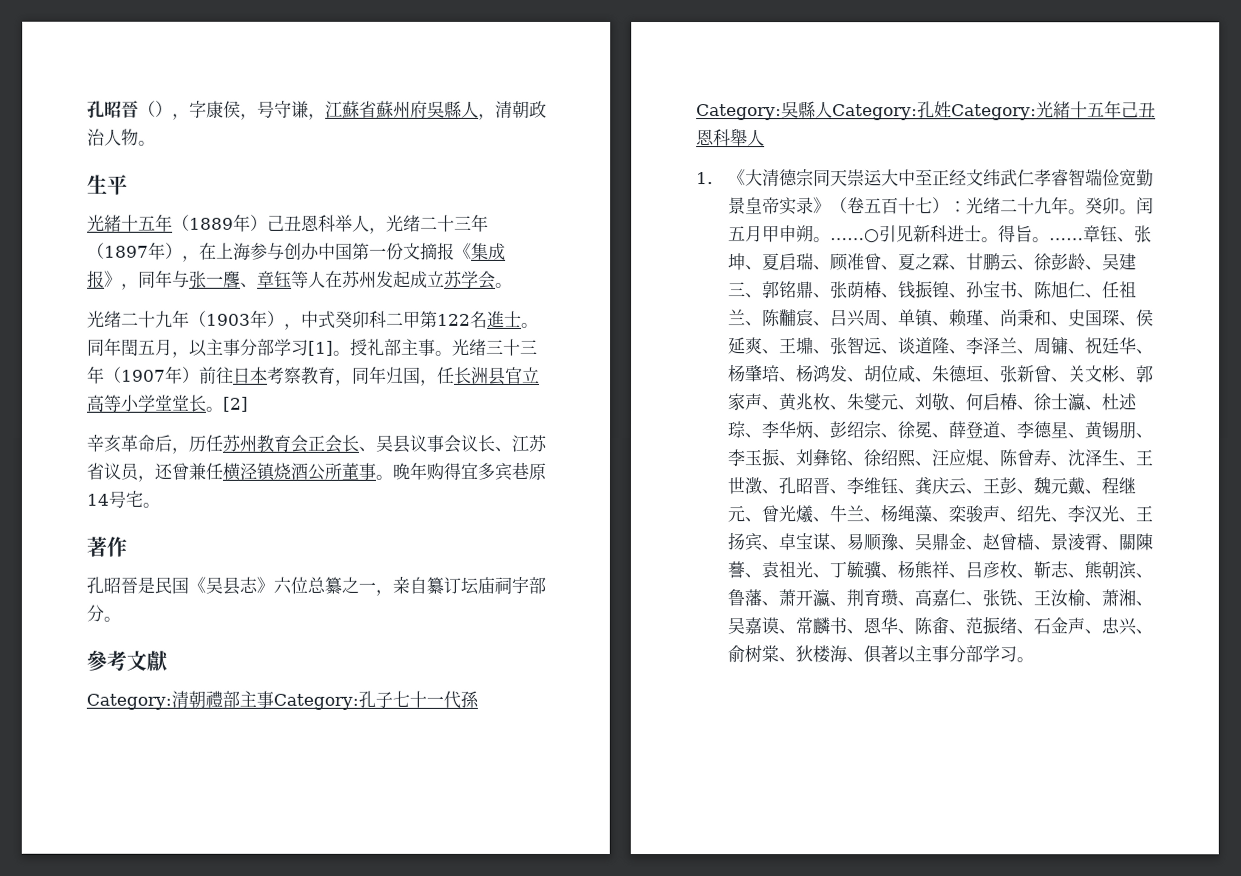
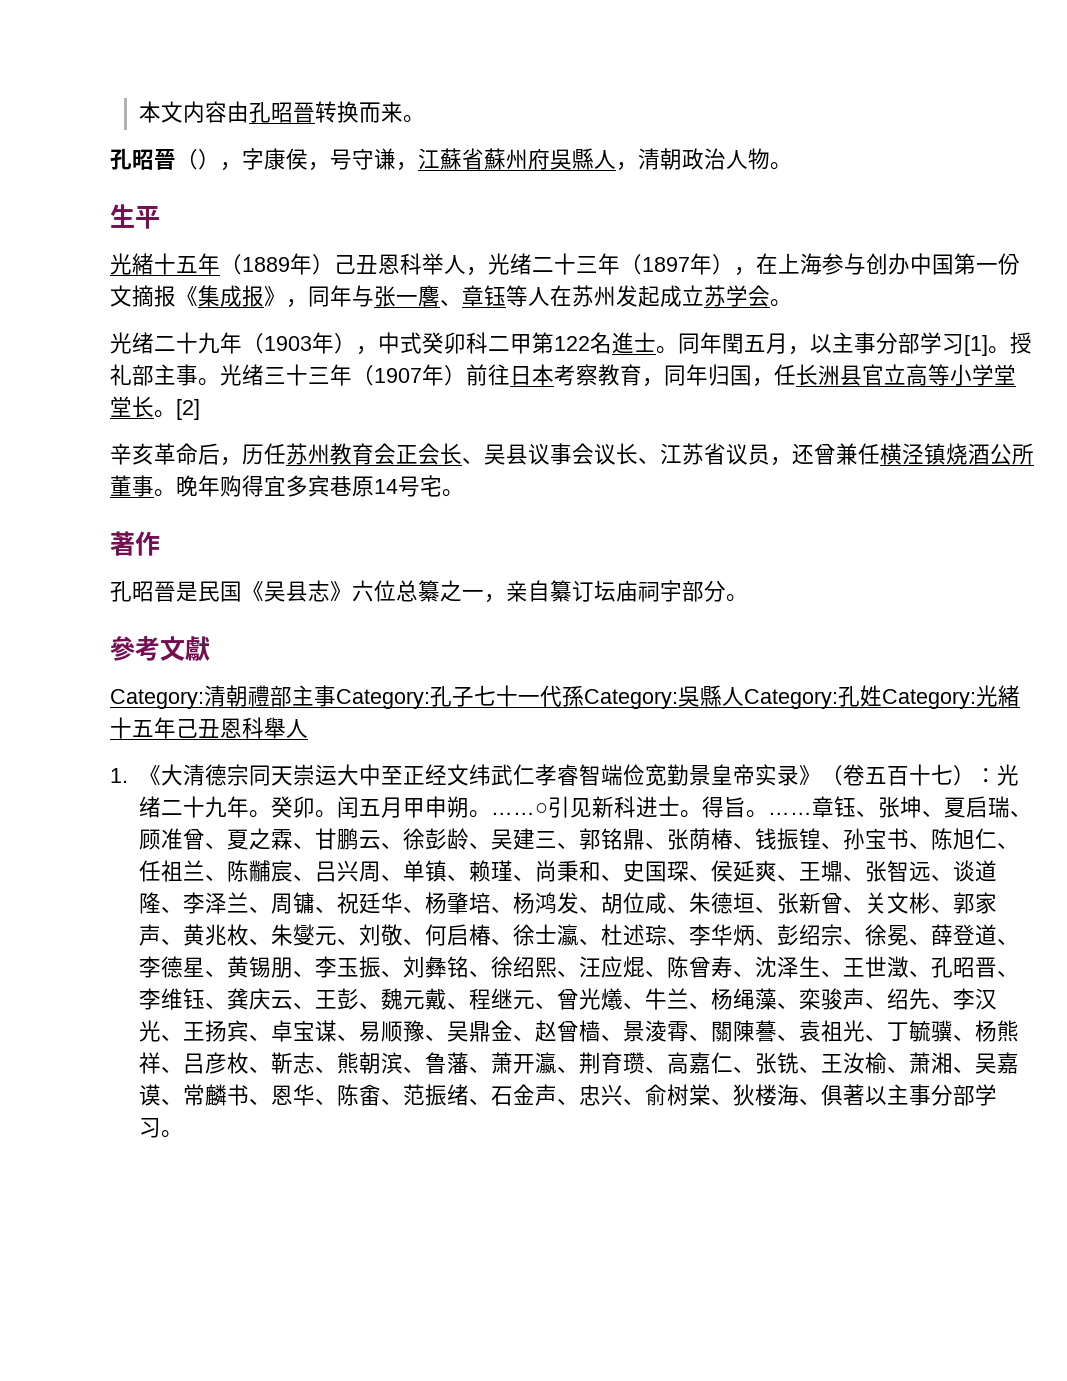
+ 本文内容由孔昭晉转换而来。

